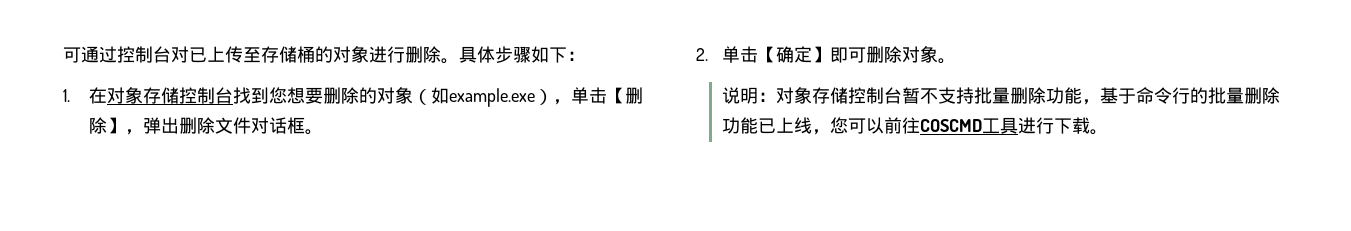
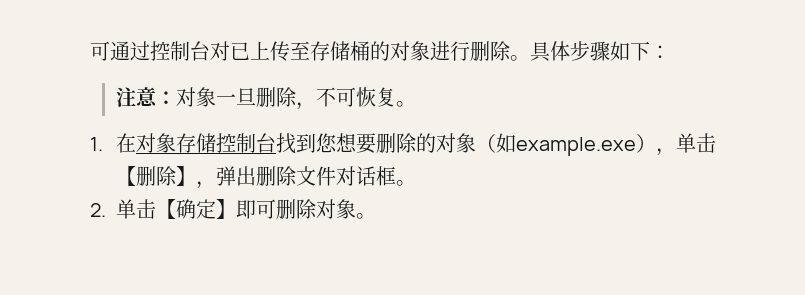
+ 注意：对象一旦删除，不可恢复。
- 说明：对象存储控制台暂不支持批量删除功能，基于命令行的批量删除功能已上线，您可以前往COSCMD工具进行下载。

